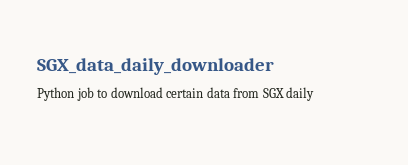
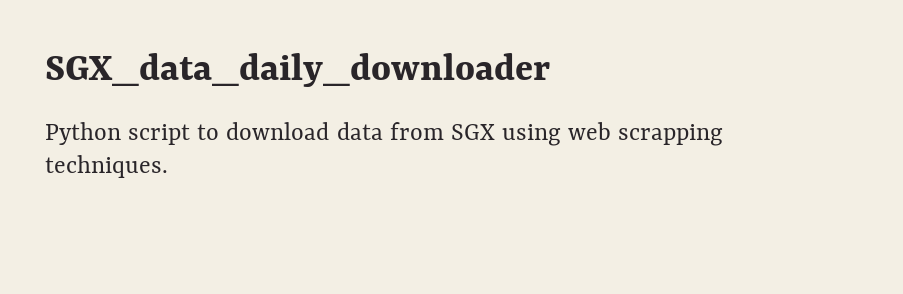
- Python job to download certain data from SGX daily
+ Python script to download data from SGX using web scrapping techniques.

